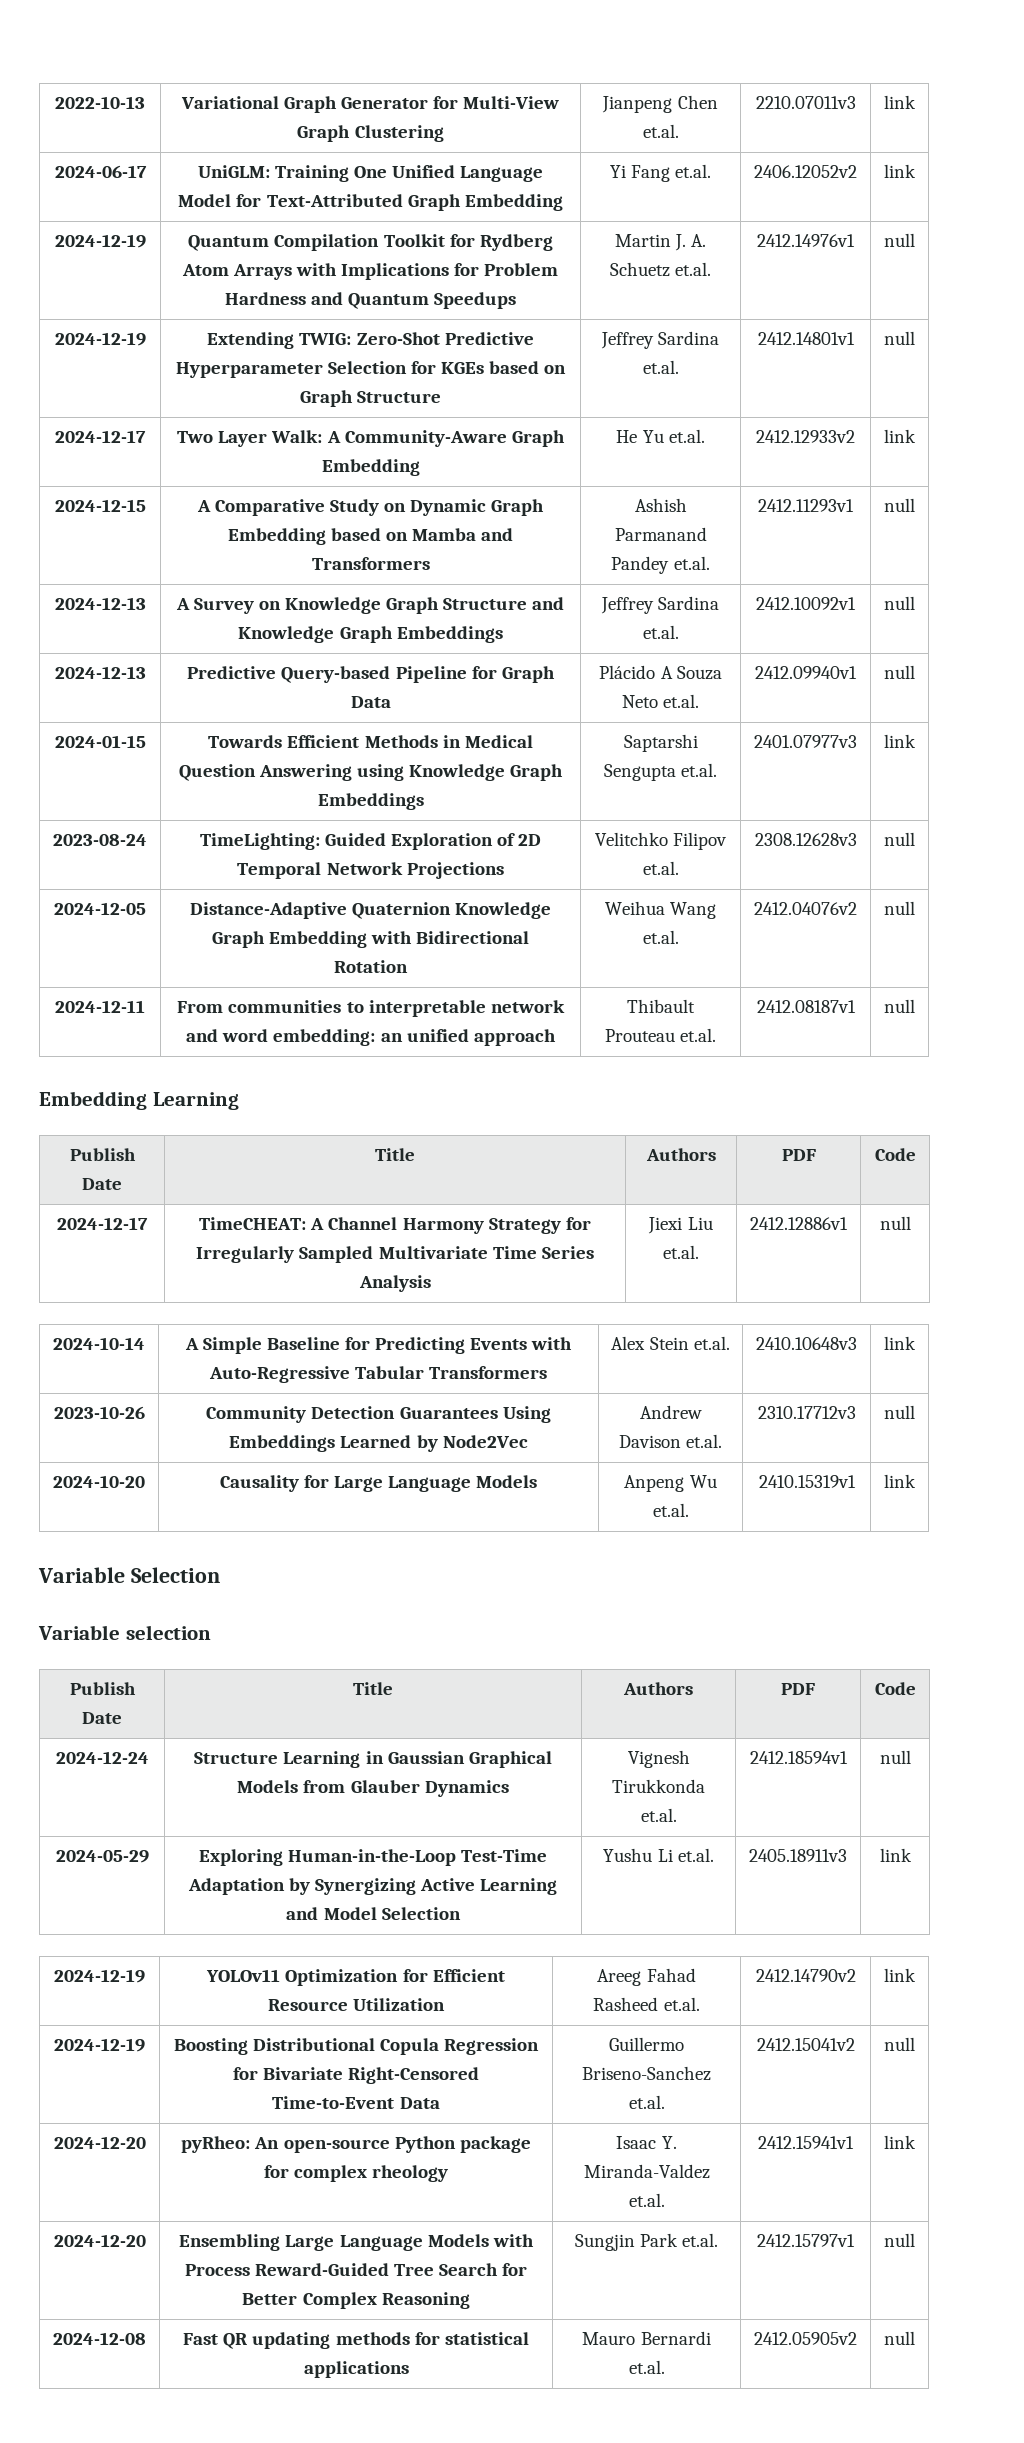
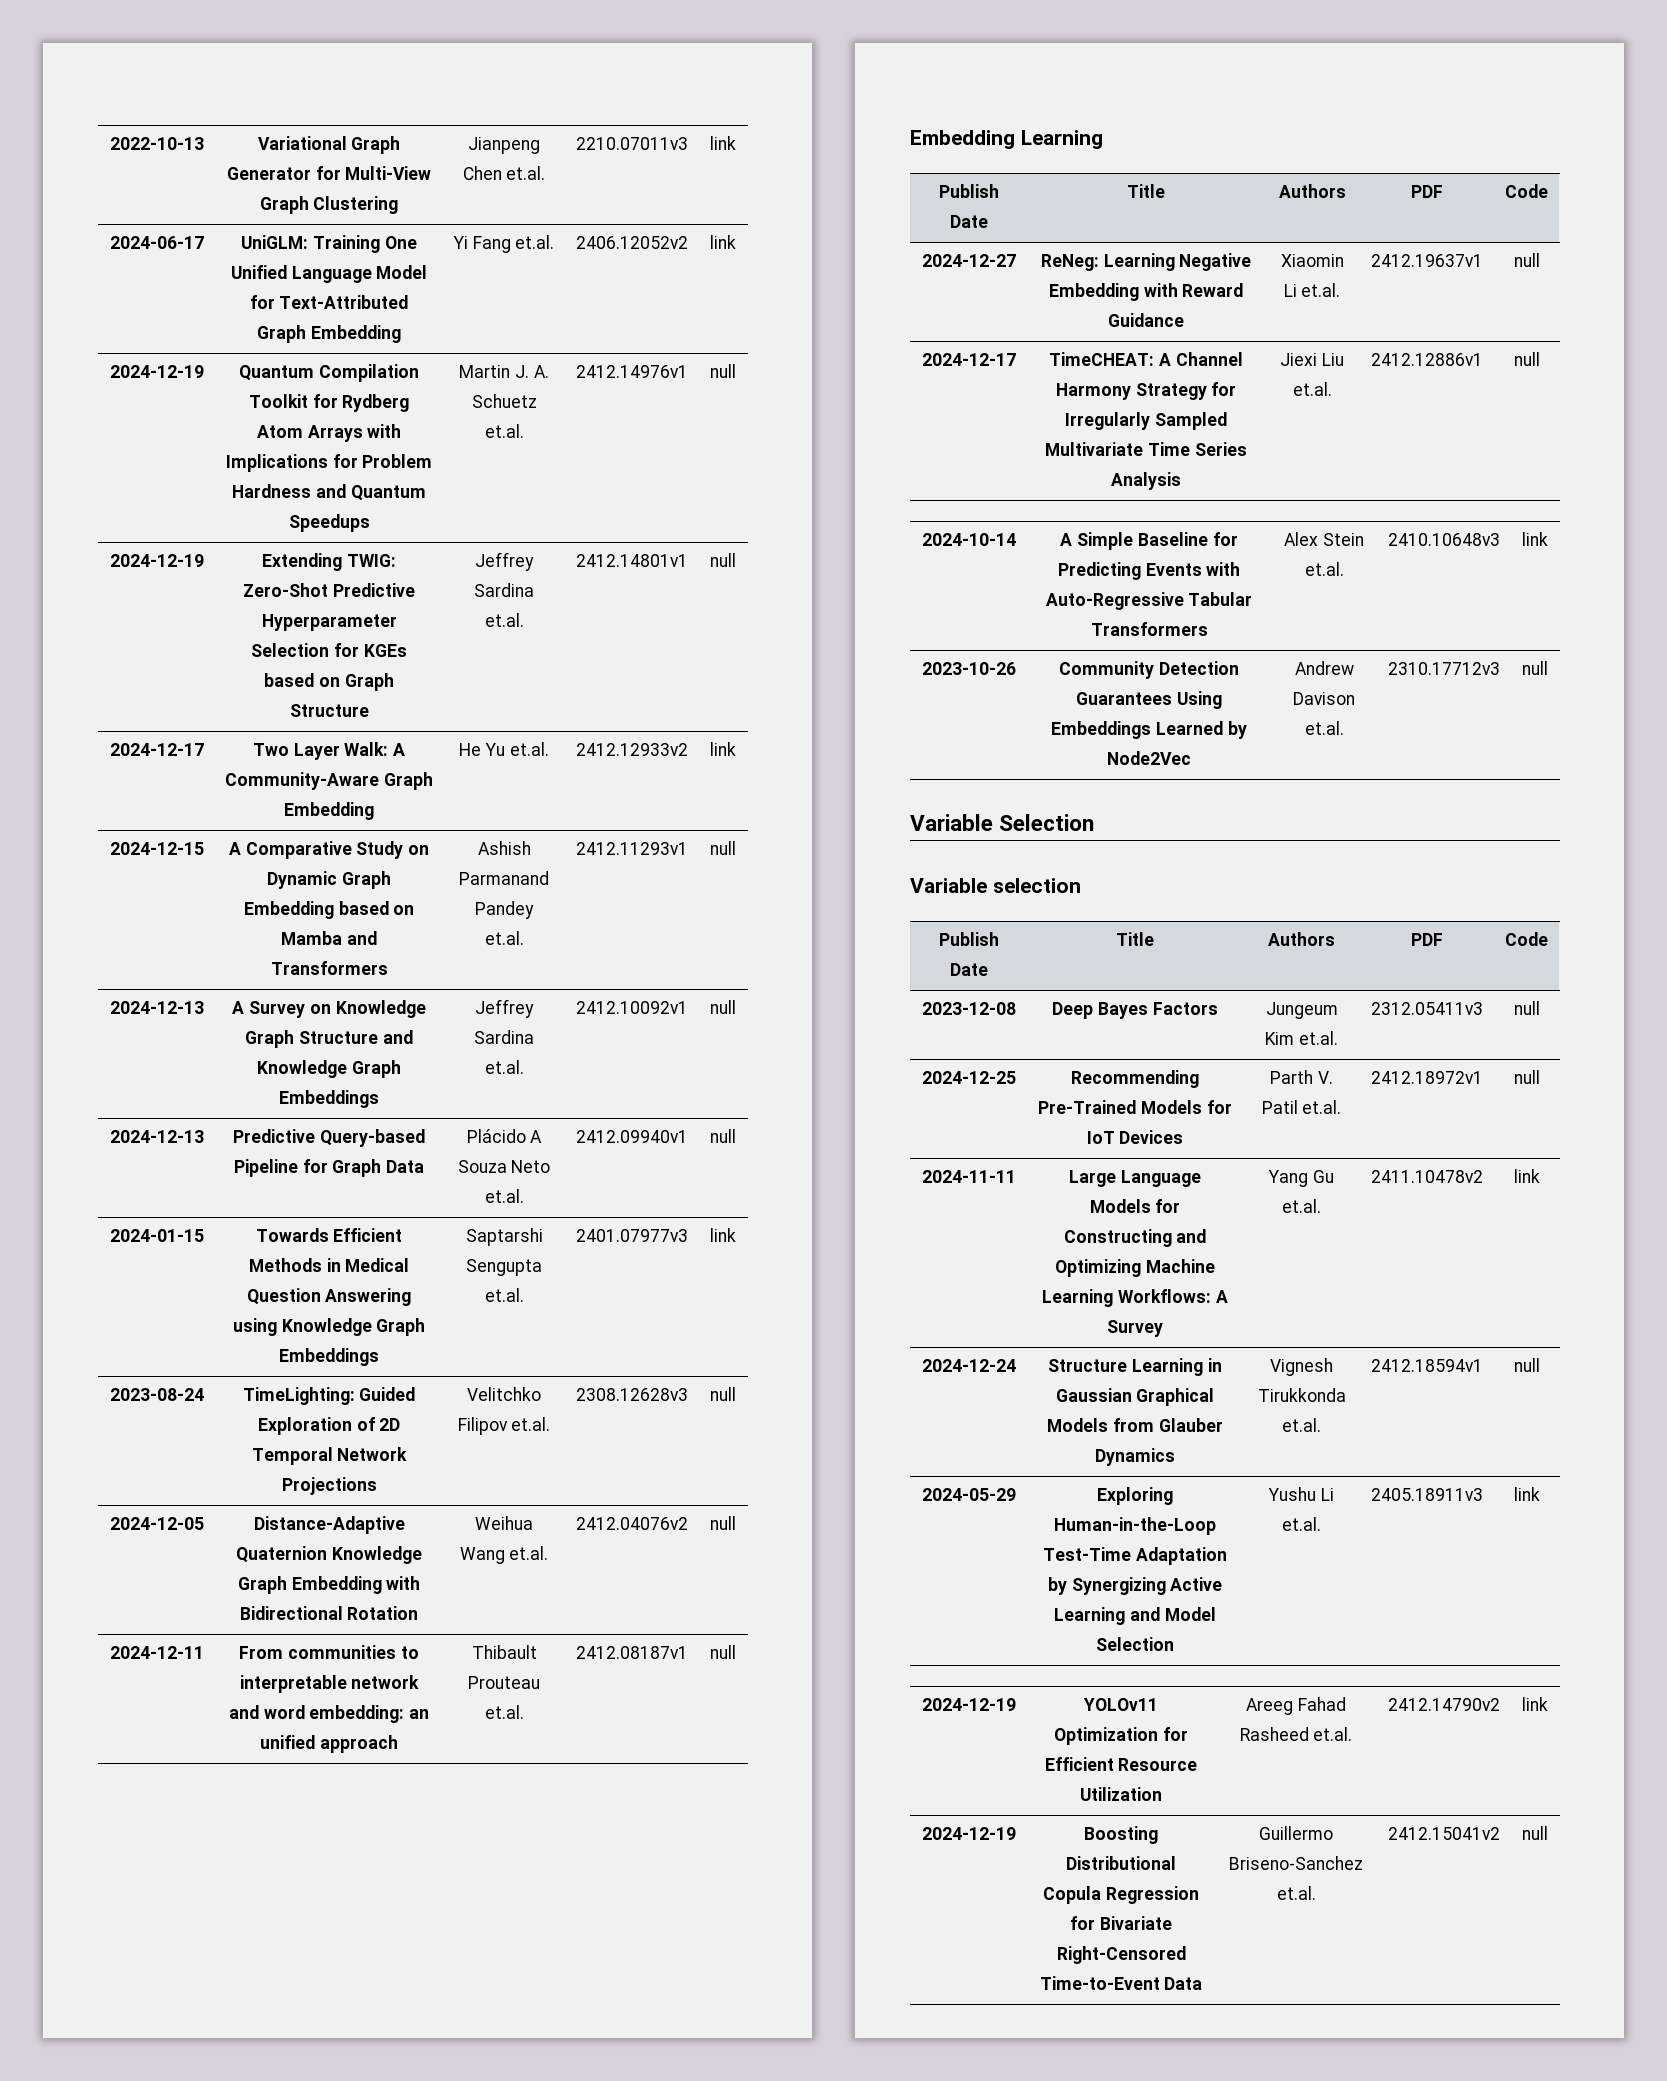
+ 2024-12-27 | ReNeg: Learning Negative Embedding with Reward Guidance | Xiaomin Li et.al. | 2412.19637v1 | null
- 2024-10-20 | Causality for Large Language Models | Anpeng Wu et.al. | 2410.15319v1 | link
+ 2023-12-08 | Deep Bayes Factors | Jungeum Kim et.al. | 2312.05411v3 | null
+ 2024-12-25 | Recommending Pre-Trained Models for IoT Devices | Parth V. Patil et.al. | 2412.18972v1 | null
+ 2024-11-11 | Large Language Models for Constructing and Optimizing Machine Learning Workflows: A Survey | Yang Gu et.al. | 2411.10478v2 | link
- 2024-12-20 | pyRheo: An open-source Python package for complex rheology | Isaac Y. Miranda-Valdez et.al. | 2412.15941v1 | link
- 2024-12-20 | Ensembling Large Language Models with Process Reward-Guided Tree Search for Better Complex Reasoning | Sungjin Park et.al. | 2412.15797v1 | null
- 2024-12-08 | Fast QR updating methods for statistical applications | Mauro Bernardi et.al. | 2412.05905v2 | null

